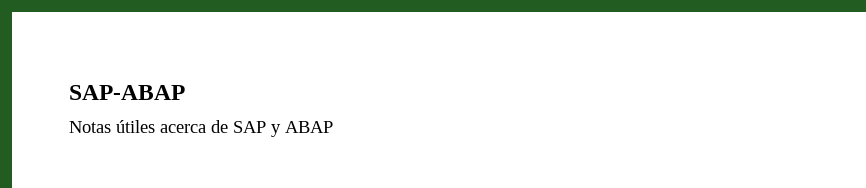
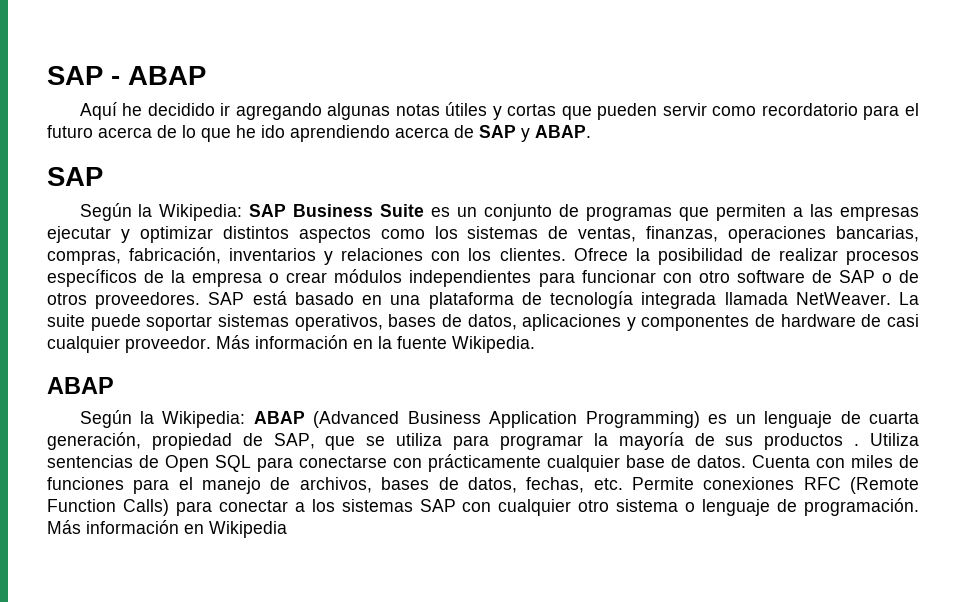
- SAP-ABAP
- Notas útiles acerca de SAP y ABAP
+ SAP - ABAP
+ Aquí he decidido ir agregando algunas notas útiles y cortas que pueden servir como recordatorio para el futuro acerca de lo que he ido aprendiendo acerca de SAP y ABAP.
+ SAP
+ Según la Wikipedia: SAP Business Suite es un conjunto de programas que permiten a las empresas ejecutar y optimizar distintos aspectos como los sistemas de ventas, finanzas, operaciones bancarias, compras, fabricación, inventarios y relaciones con los clientes. Ofrece la posibilidad de realizar procesos específicos de la empresa o crear módulos independientes para funcionar con otro software de SAP o de otros proveedores. SAP está basado en una plataforma de tecnología integrada llamada NetWeaver. La suite puede soportar sistemas operativos, bases de datos, aplicaciones y componentes de hardware de casi cualquier proveedor. Más información en la fuente Wikipedia.
+ ABAP
+ Según la Wikipedia: ABAP (Advanced Business Application Programming) es un lenguaje de cuarta generación, propiedad de SAP, que se utiliza para programar la mayoría de sus productos . Utiliza sentencias de Open SQL para conectarse con prácticamente cualquier base de datos. Cuenta con miles de funciones para el manejo de archivos, bases de datos, fechas, etc. Permite conexiones RFC (Remote Function Calls) para conectar a los sistemas SAP con cualquier otro sistema o lenguaje de programación. Más información en Wikipedia

